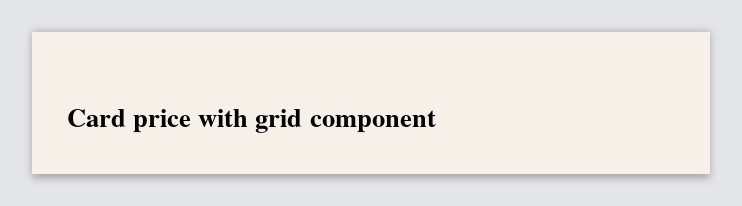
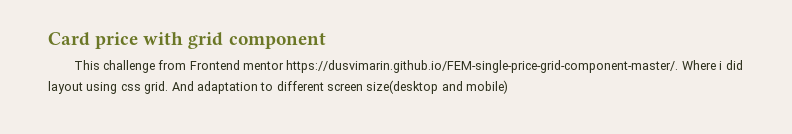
+ This challenge from Frontend mentor https://dusvimarin.github.io/FEM-single-price-grid-component-master/. Where i did layout using css grid. And adaptation to different screen size(desktop and mobile)

